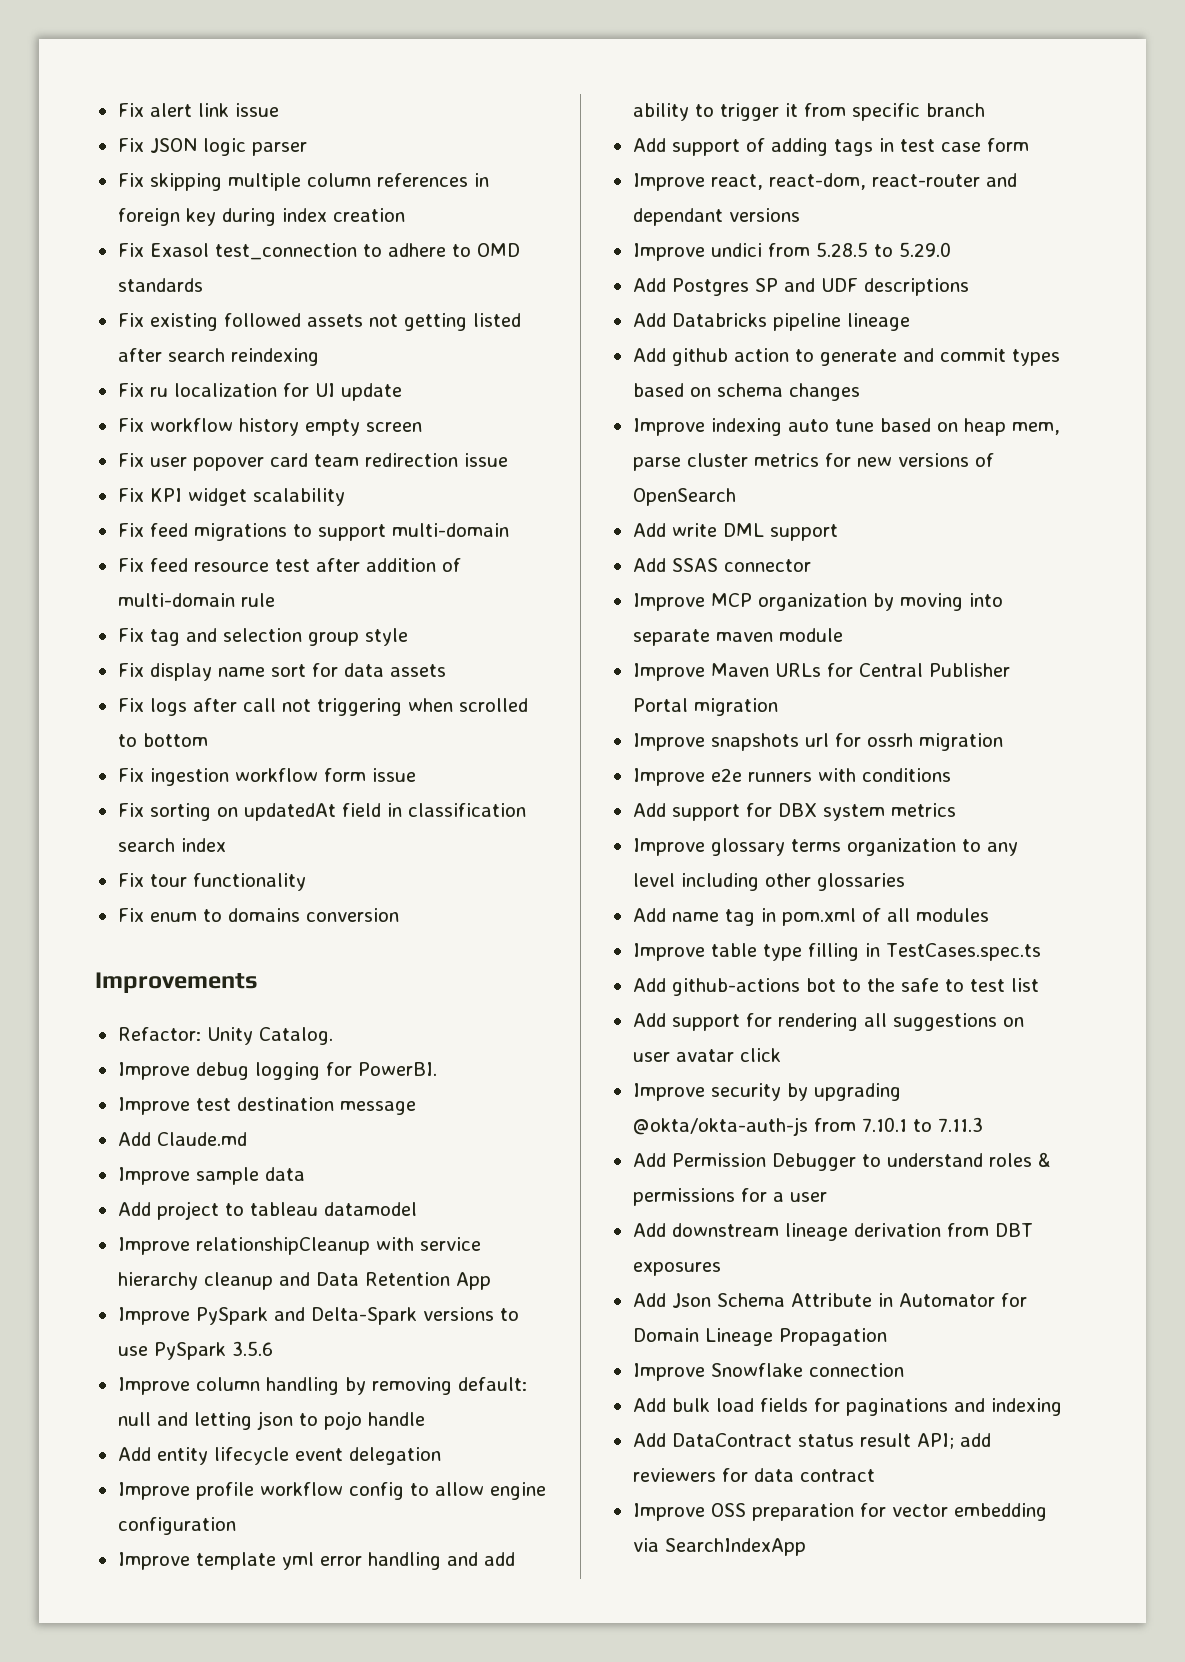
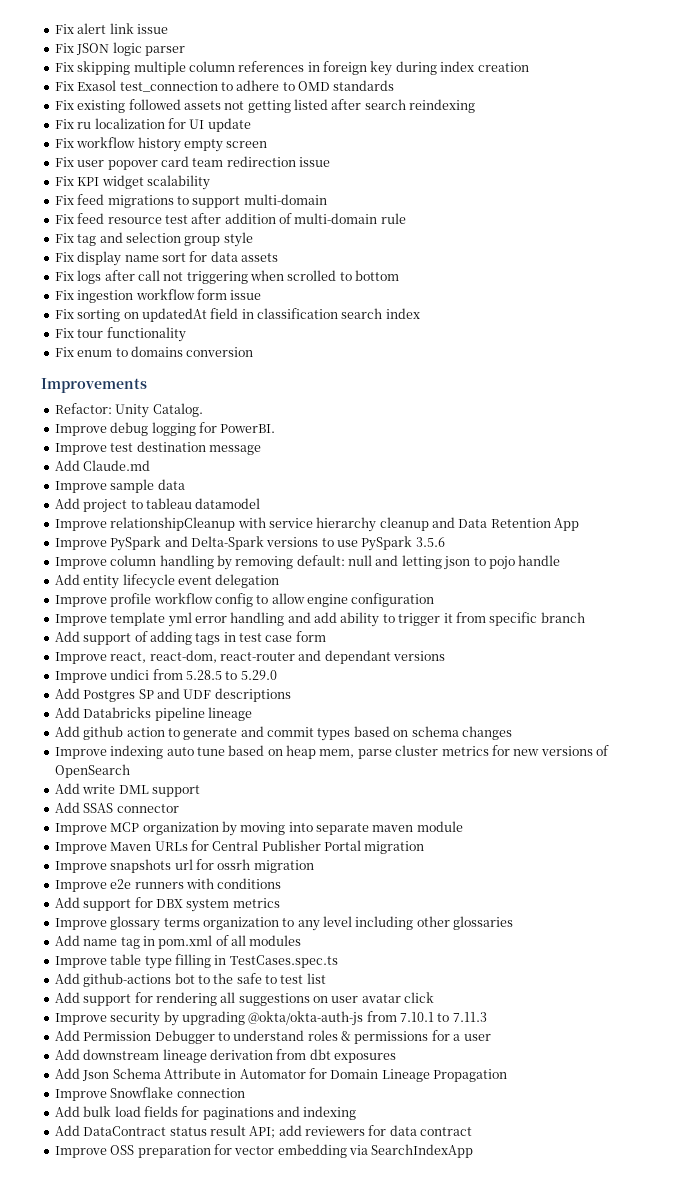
- Add downstream lineage derivation from DBT exposures
+ Add downstream lineage derivation from dbt exposures

